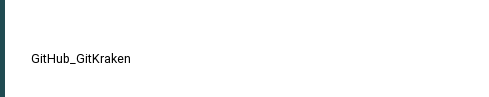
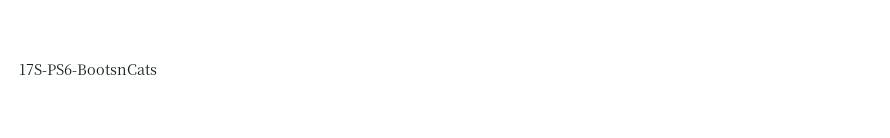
- GitHub_GitKraken
+ 17S-PS6-BootsnCats

